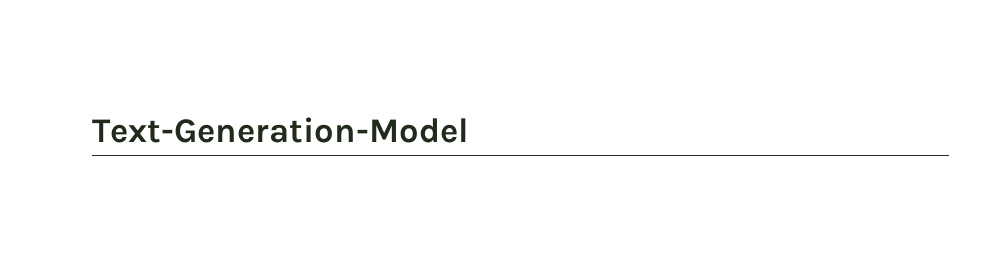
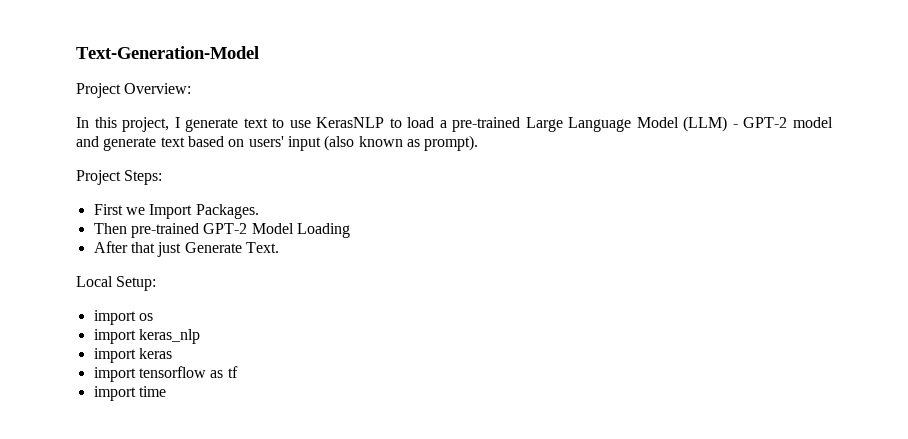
+ Project Overview:
+ In this project, I generate text to use KerasNLP to load a pre-trained Large Language Model (LLM) - GPT-2 model and generate text based on users' input (also known as prompt).
+ Project Steps:
+ First we Import Packages.
+ Then pre-trained GPT-2 Model Loading
+ After that just Generate Text.
+ Local Setup:
+ import os
+ import keras_nlp
+ import keras
+ import tensorflow as tf
+ import time

